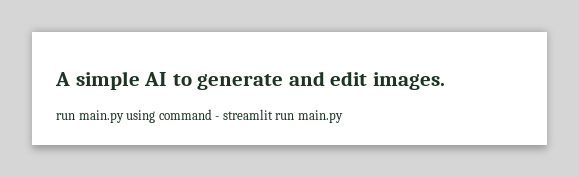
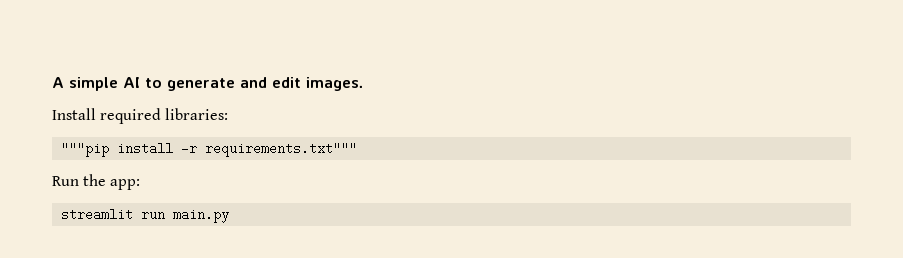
- run main.py using command - streamlit run main.py
+ Install required libraries:
+ """pip install -r requirements.txt"""
+ Run the app:
+ streamlit run main.py

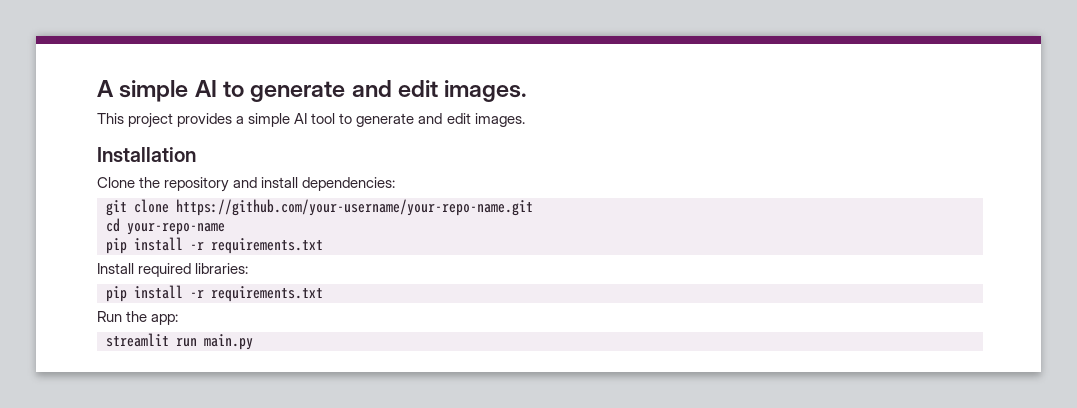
+ This project provides a simple AI tool to generate and edit images.
+ Installation
+ Clone the repository and install dependencies:
+ git clone https://github.com/your-username/your-repo-name.git
+ cd your-repo-name
+ pip install -r requirements.txt
  Install required libraries:
- """pip install -r requirements.txt"""
+ pip install -r requirements.txt

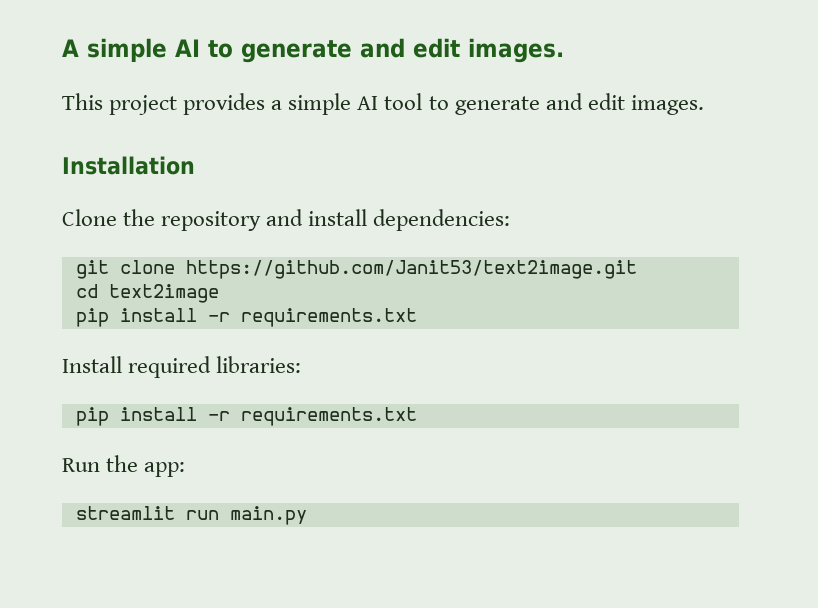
- git clone https://github.com/your-username/your-repo-name.git
+ git clone https://github.com/Janit53/text2image.git
- cd your-repo-name
+ cd text2image

